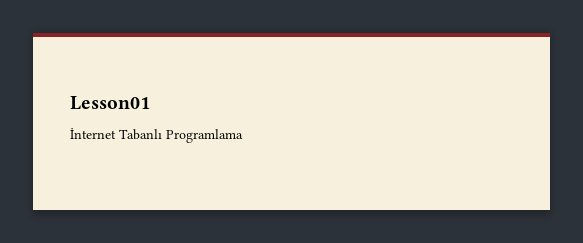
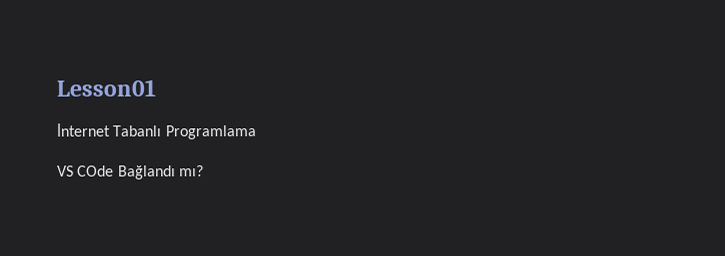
+ VS COde Bağlandı mı?

